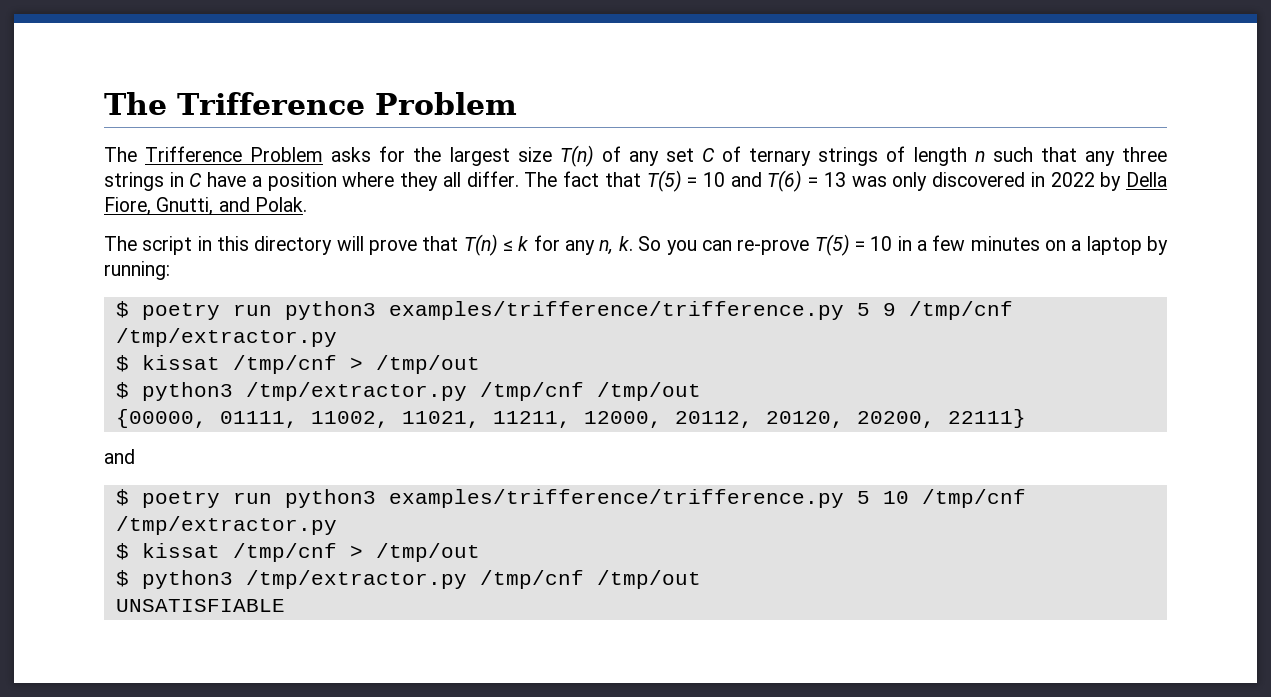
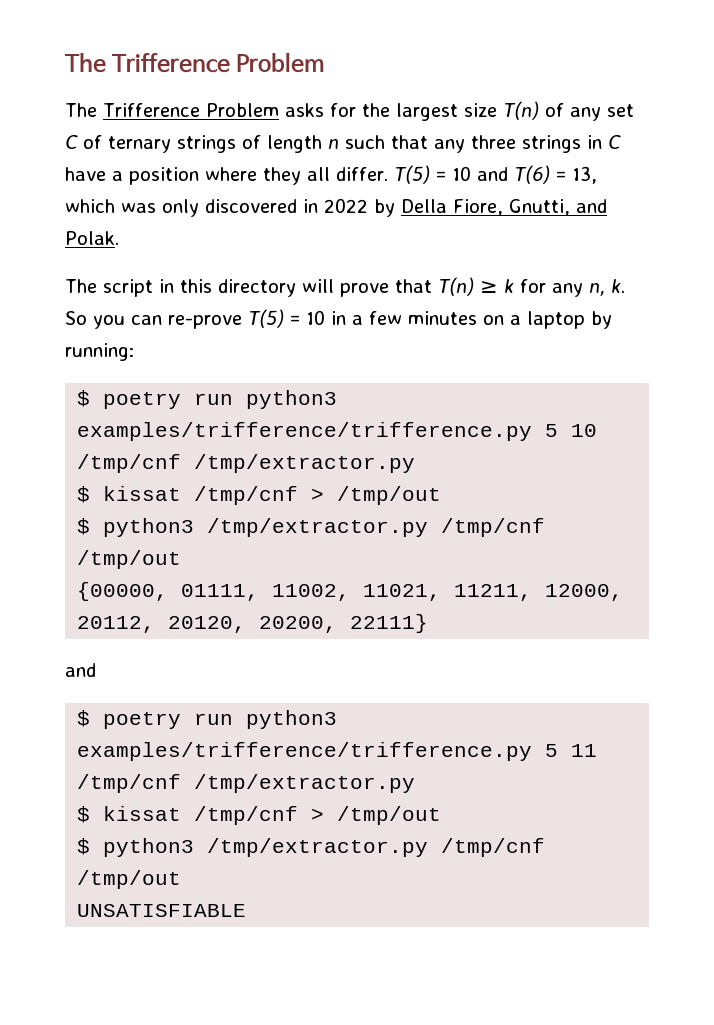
- The fact that T(5) = 10 and T(6) = 13 was only discovered in 2022 by Della Fiore, Gnutti, and Polak.
+ T(5) = 10 and T(6) = 13, which was only discovered in 2022 by Della Fiore, Gnutti, and Polak.
- The script in this directory will prove that T(n) ≤ k for any n, k.
+ The script in this directory will prove that T(n) ≥ k for any n, k.
- $ poetry run python3 examples/trifference/trifference.py 5 9 /tmp/cnf /tmp/extractor.py
+ $ poetry run python3 examples/trifference/trifference.py 5 10 /tmp/cnf /tmp/extractor.py
- $ poetry run python3 examples/trifference/trifference.py 5 10 /tmp/cnf /tmp/extractor.py
+ $ poetry run python3 examples/trifference/trifference.py 5 11 /tmp/cnf /tmp/extractor.py

